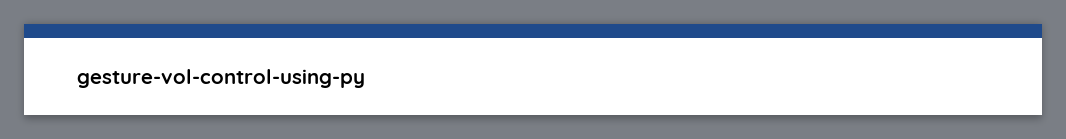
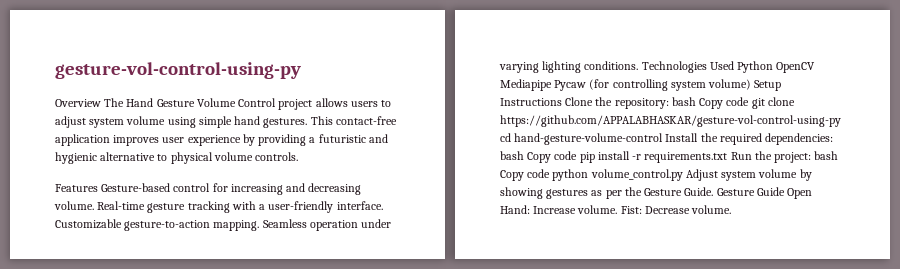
+ Overview The Hand Gesture Volume Control project allows users to adjust system volume using simple hand gestures. This contact-free application improves user experience by providing a futuristic and hygienic alternative to physical volume controls.
+ Features Gesture-based control for increasing and decreasing volume. Real-time gesture tracking with a user-friendly interface. Customizable gesture-to-action mapping. Seamless operation under varying lighting conditions. Technologies Used Python OpenCV Mediapipe Pycaw (for controlling system volume) Setup Instructions Clone the repository: bash Copy code git clone https://github.com/APPALABHASKAR/gesture-vol-control-using-py cd hand-gesture-volume-control Install the required dependencies: bash Copy code pip install -r requirements.txt Run the project: bash Copy code python volume_control.py Adjust system volume by showing gestures as per the Gesture Guide. Gesture Guide Open Hand: Increase volume. Fist: Decrease volume.

